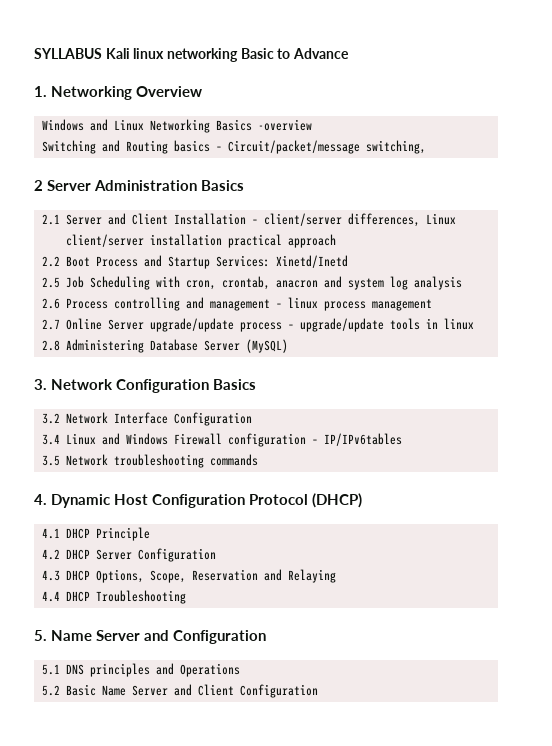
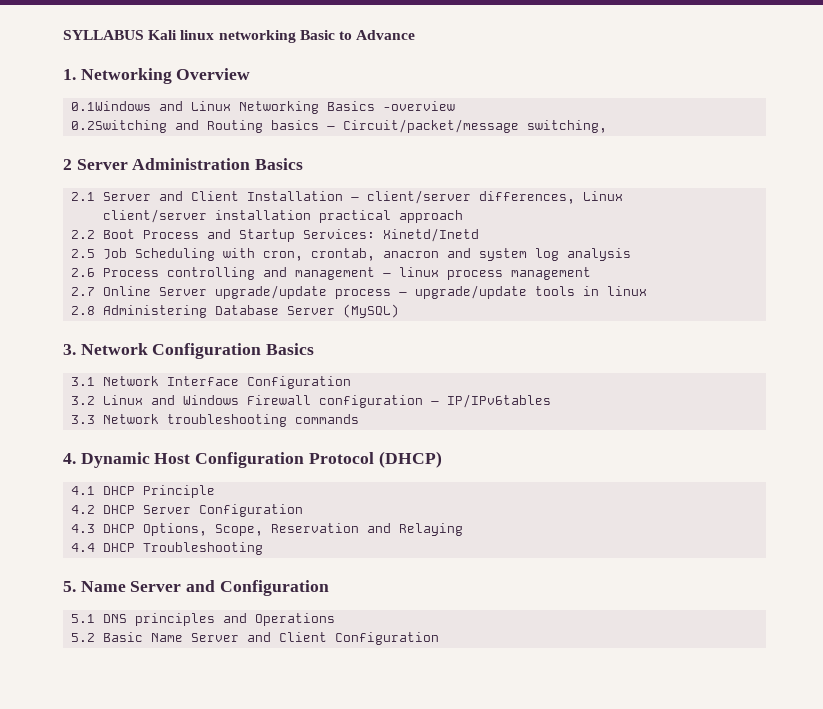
- Windows and Linux Networking Basics -overview
+ 0.1Windows and Linux Networking Basics -overview
- Switching and Routing basics – Circuit/packet/message switching,
+ 0.2Switching and Routing basics – Circuit/packet/message switching,
- 3.2 Network Interface Configuration
+ 3.1 Network Interface Configuration
- 3.4 Linux and Windows Firewall configuration – IP/IPv6tables
+ 3.2 Linux and Windows Firewall configuration – IP/IPv6tables
- 3.5 Network troubleshooting commands
+ 3.3 Network troubleshooting commands

